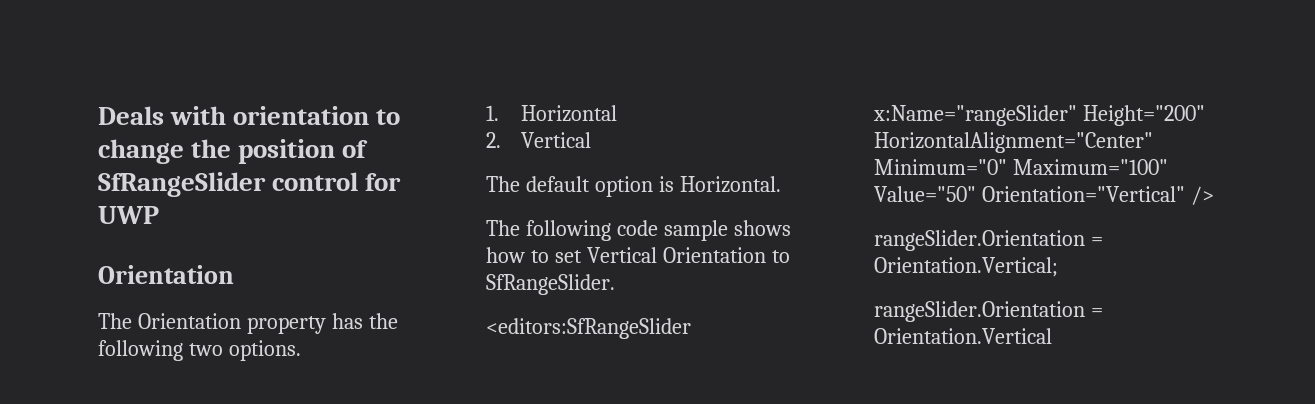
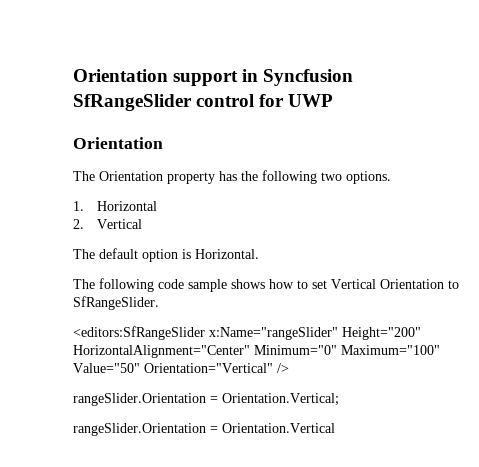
- Deals with orientation to change the position of SfRangeSlider control for UWP
+ Orientation support in Syncfusion SfRangeSlider control for UWP

